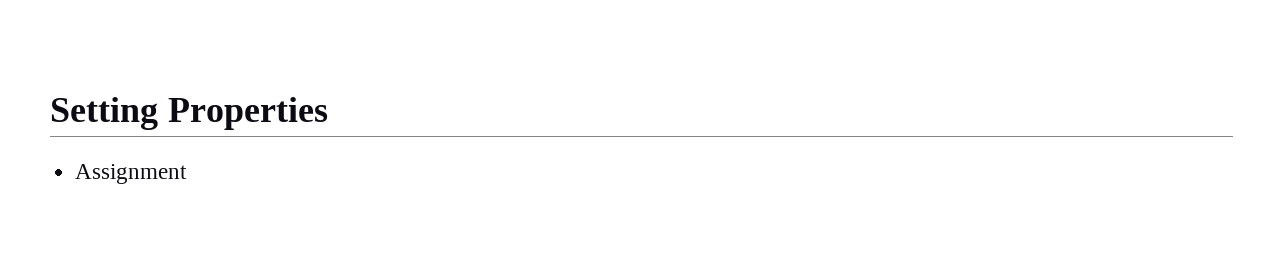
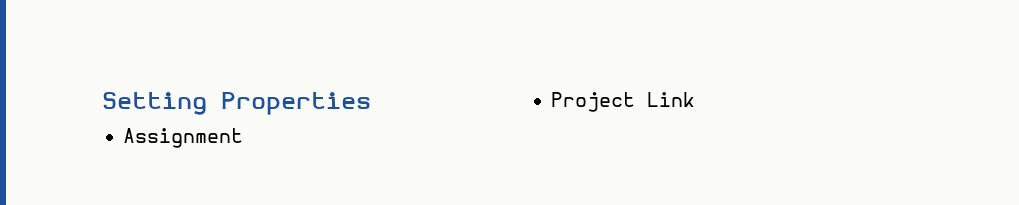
+ Project Link

